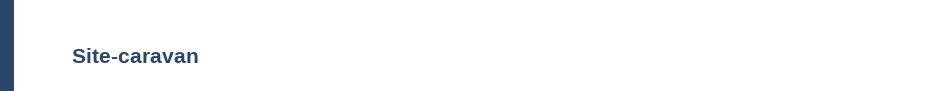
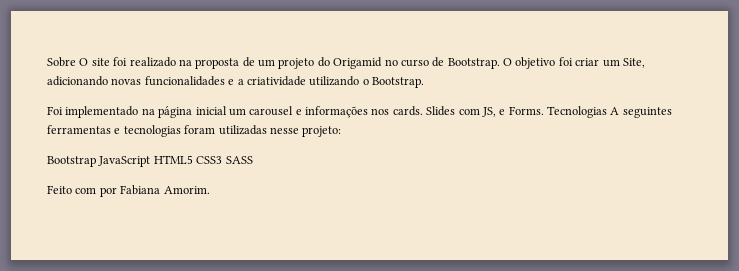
- Site-caravan
+ Sobre O site foi realizado na proposta de um projeto do Origamid no curso de Bootstrap. O objetivo foi criar um Site, adicionando novas funcionalidades e a criatividade utilizando o Bootstrap.
+ Foi implementado na página inicial um carousel e informações nos cards. Slides com JS, e Forms. Tecnologias A seguintes ferramentas e tecnologias foram utilizadas nesse projeto:
+ Bootstrap JavaScript HTML5 CSS3 SASS
+ Feito com por Fabiana Amorim.

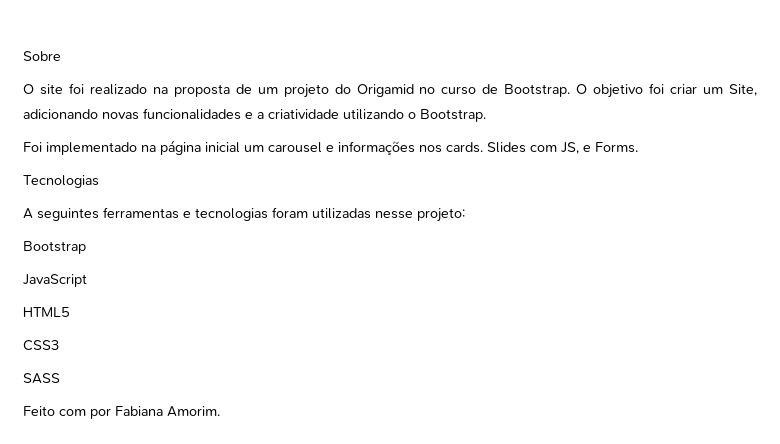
- Sobre O site foi realizado na proposta de um projeto do Origamid no curso de Bootstrap.
+ Sobre
+ O site foi realizado na proposta de um projeto do Origamid no curso de Bootstrap.
- Slides com JS, e Forms. Tecnologias A seguintes ferramentas e tecnologias foram utilizadas nesse projeto:
+ Slides com JS, e Forms.
+ Tecnologias
+ A seguintes ferramentas e tecnologias foram utilizadas nesse projeto:
- Bootstrap JavaScript HTML5 CSS3 SASS
+ Bootstrap
+ JavaScript
+ HTML5
+ CSS3
+ SASS

